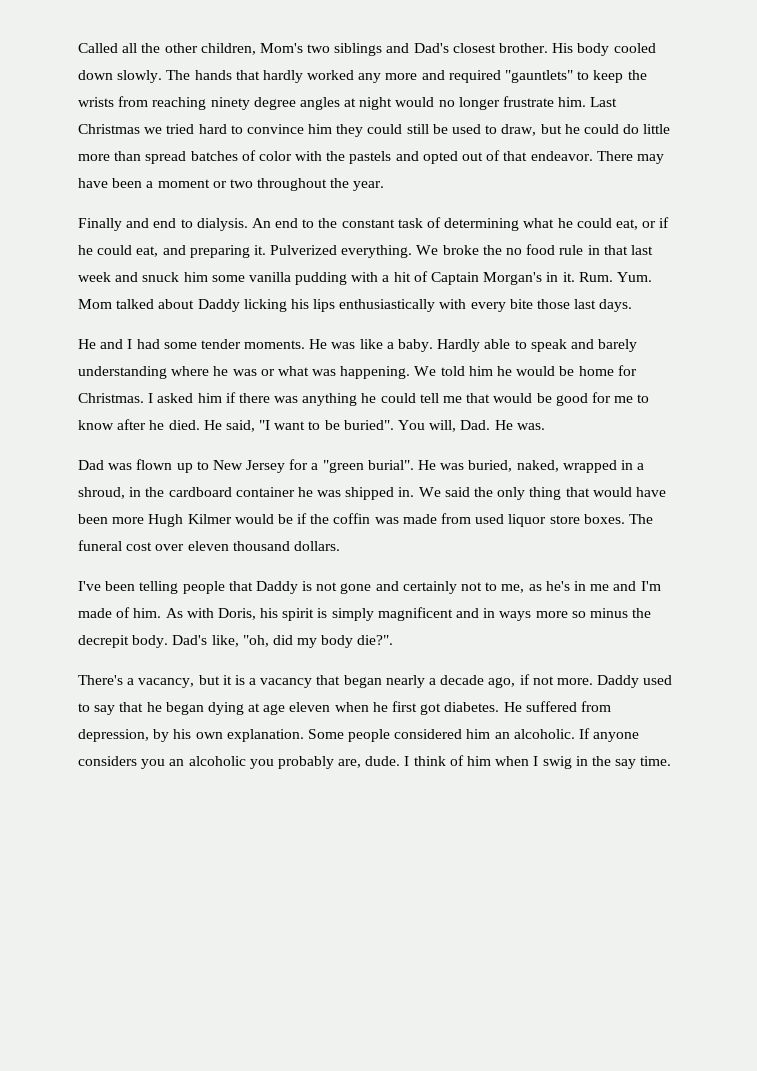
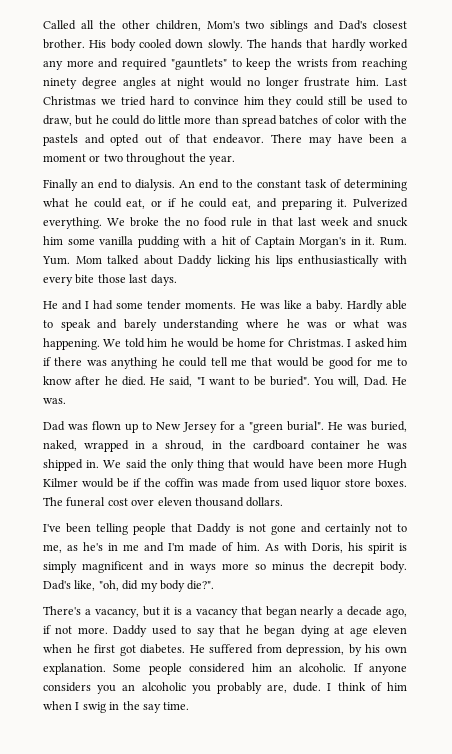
- Finally and end to dialysis.
+ Finally an end to dialysis.

